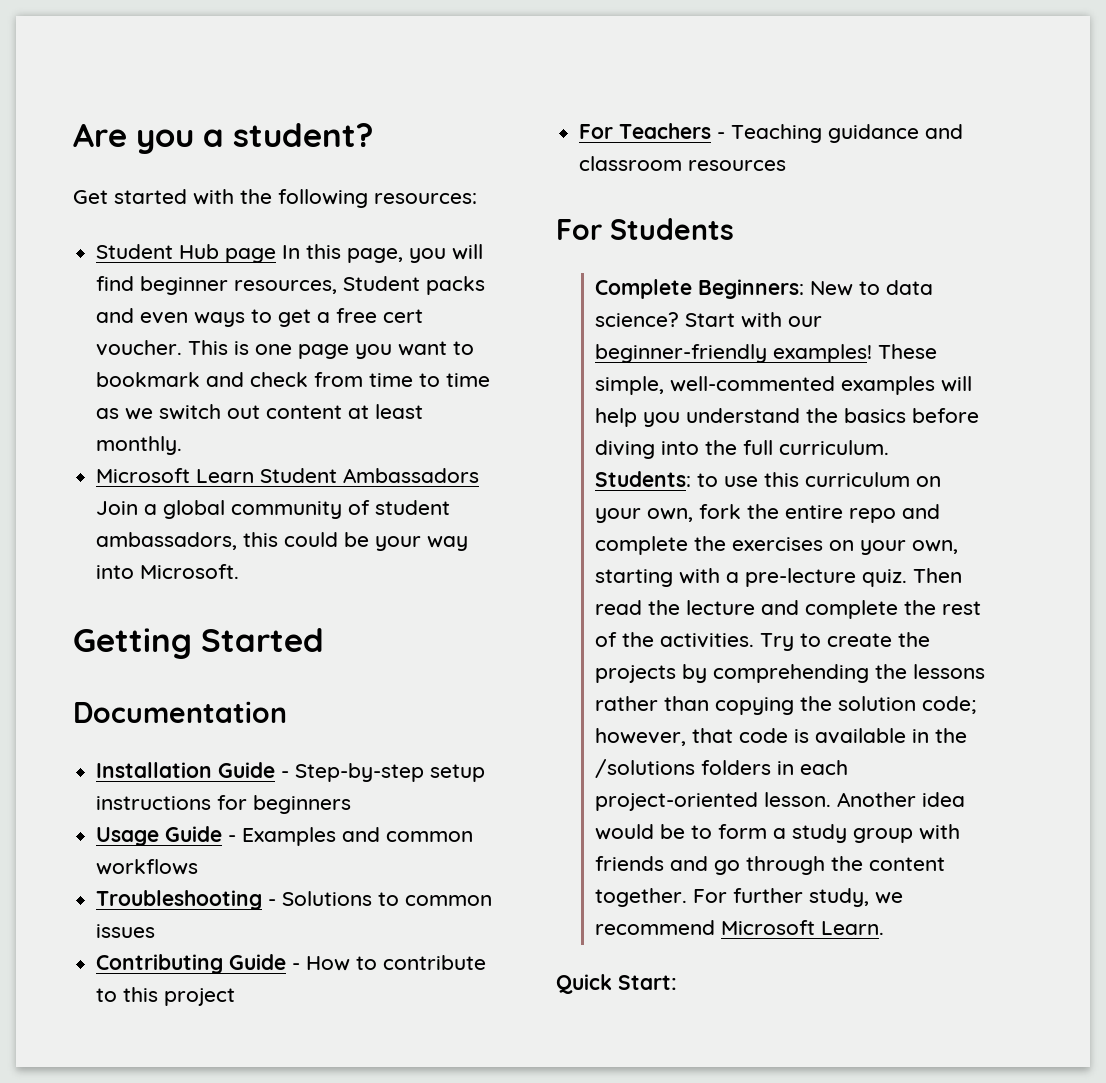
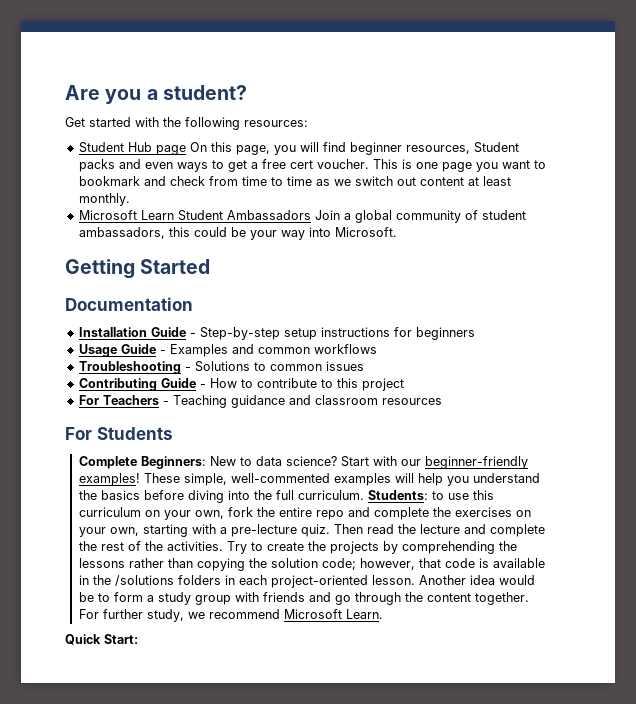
- Student Hub page In this page, you will find beginner resources, Student packs and even ways to get a free cert voucher.
+ Student Hub page On this page, you will find beginner resources, Student packs and even ways to get a free cert voucher.

